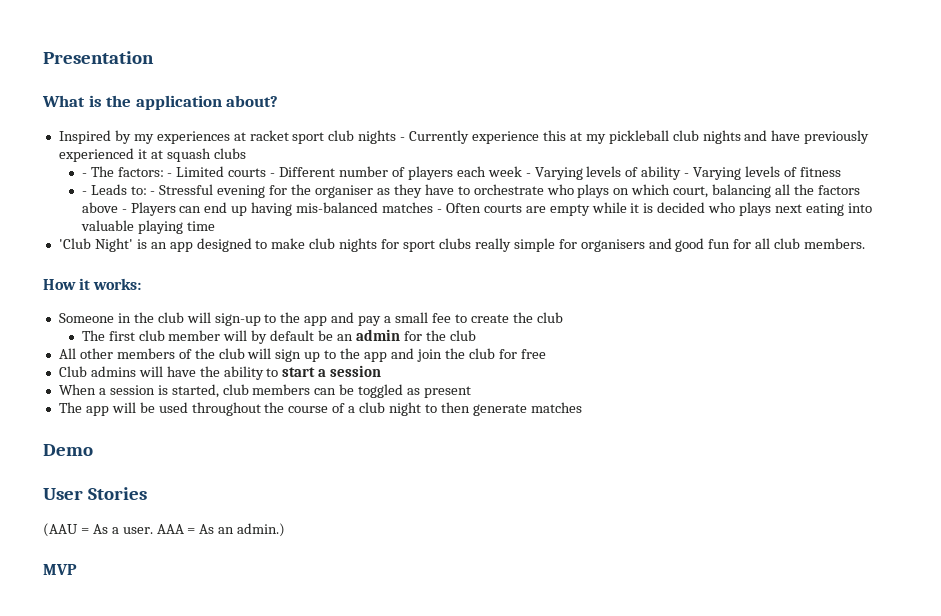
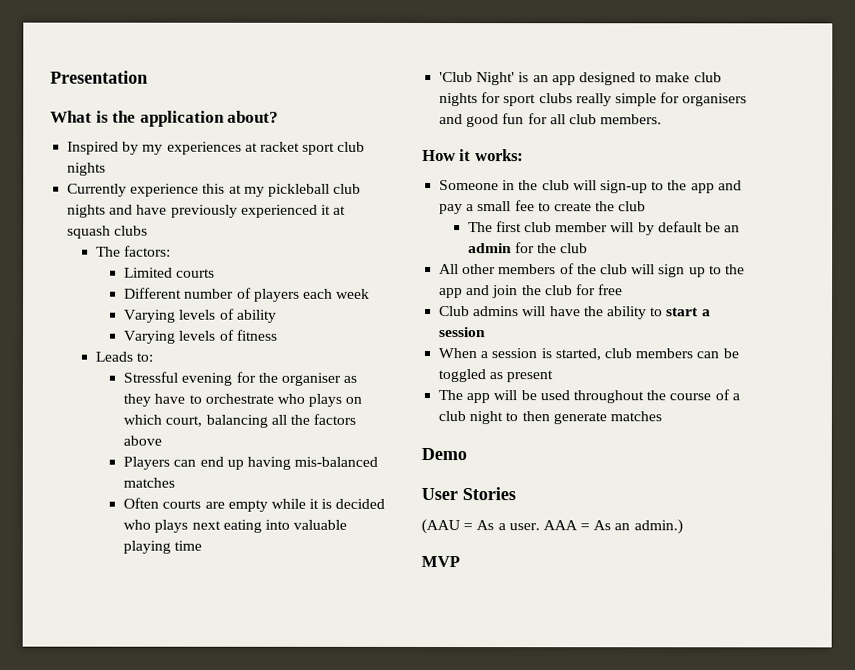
- Inspired by my experiences at racket sport club nights - Currently experience this at my pickleball club nights and have previously experienced it at squash clubs
+ Inspired by my experiences at racket sport club nights
+ Currently experience this at my pickleball club nights and have previously experienced it at squash clubs
- - The factors: - Limited courts - Different number of players each week - Varying levels of ability - Varying levels of fitness
+ The factors:
+ Limited courts
+ Different number of players each week
+ Varying levels of ability
+ Varying levels of fitness
- - Leads to: - Stressful evening for the organiser as they have to orchestrate who plays on which court, balancing all the factors above - Players can end up having mis-balanced matches - Often courts are empty while it is decided who plays next eating into valuable playing time
+ Leads to:
+ Stressful evening for the organiser as they have to orchestrate who plays on which court, balancing all the factors above
+ Players can end up having mis-balanced matches
+ Often courts are empty while it is decided who plays next eating into valuable playing time

